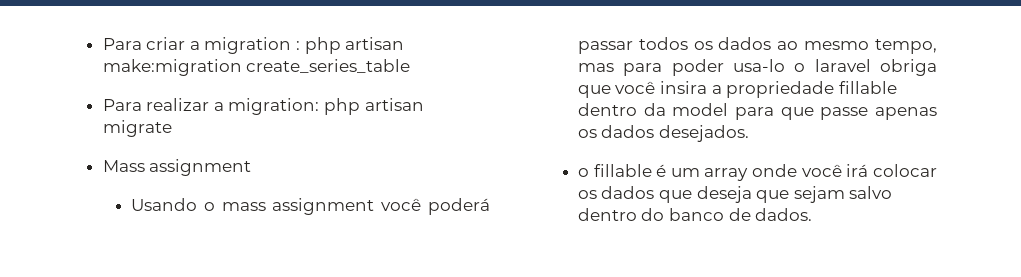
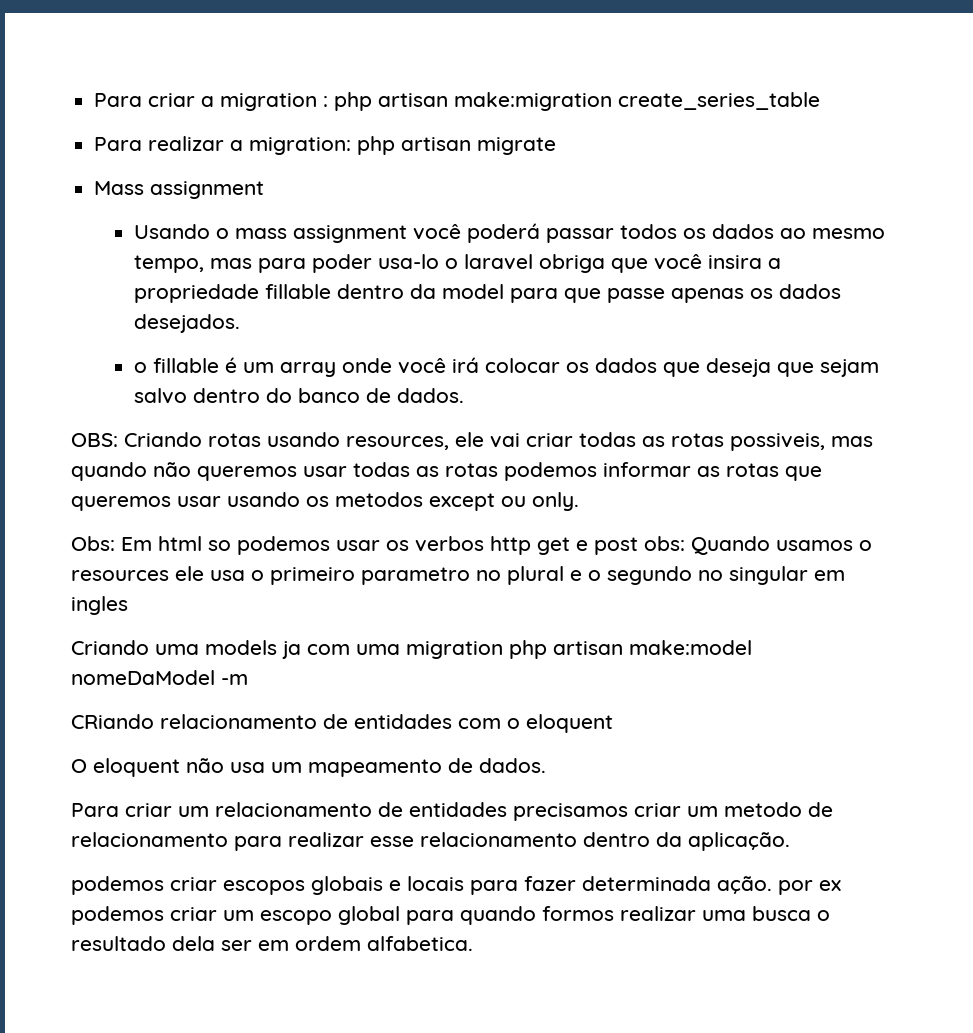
+ OBS: Criando rotas usando resources, ele vai criar todas as rotas possiveis, mas quando não queremos usar todas as rotas podemos informar as rotas que queremos usar usando os metodos except ou only.
+ Obs: Em html so podemos usar os verbos http get e post obs: Quando usamos o resources ele usa o primeiro parametro no plural e o segundo no singular em ingles
+ Criando uma models ja com uma migration php artisan make:model nomeDaModel -m
+ CRiando relacionamento de entidades com o eloquent
+ O eloquent não usa um mapeamento de dados.
+ Para criar um relacionamento de entidades precisamos criar um metodo de relacionamento para realizar esse relacionamento dentro da aplicação.
+ podemos criar escopos globais e locais para fazer determinada ação. por ex podemos criar um escopo global para quando formos realizar uma busca o resultado dela ser em ordem alfabetica.

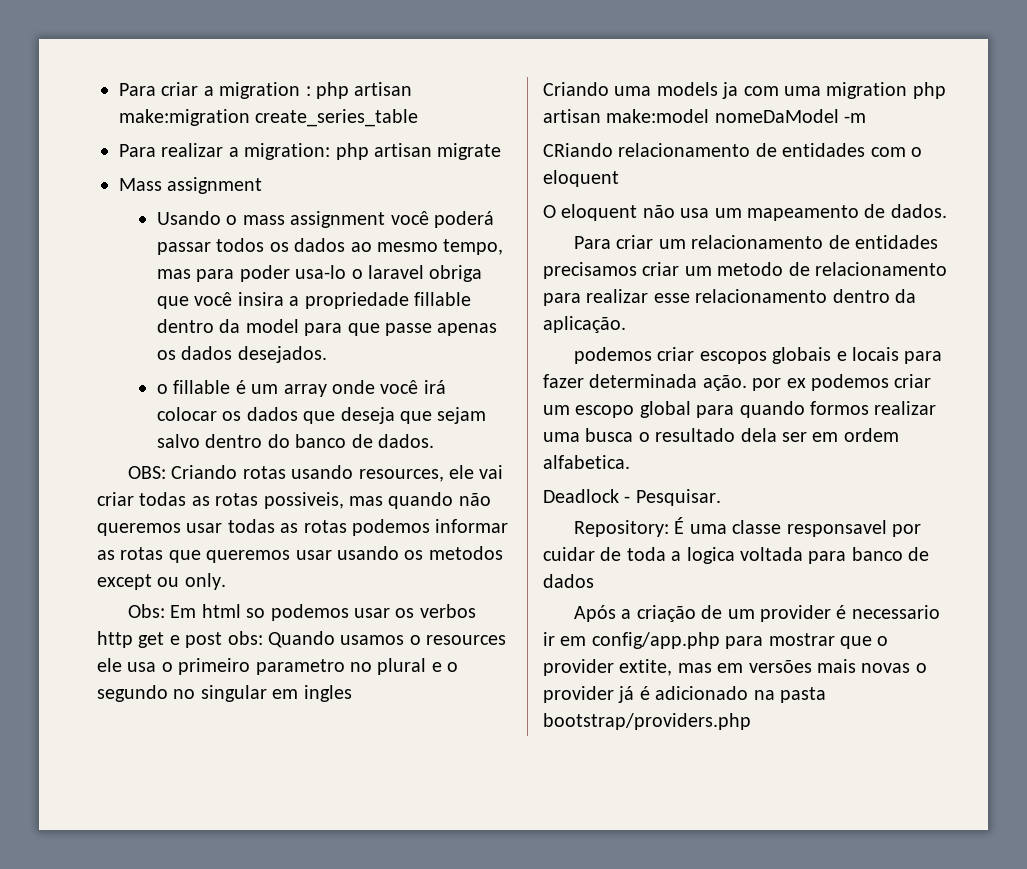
+ Deadlock - Pesquisar.
+ Repository: É uma classe responsavel por cuidar de toda a logica voltada para banco de dados
+ Após a criação de um provider é necessario ir em config/app.php para mostrar que o provider extite, mas em versões mais novas o provider já é adicionado na pasta bootstrap/providers.php

